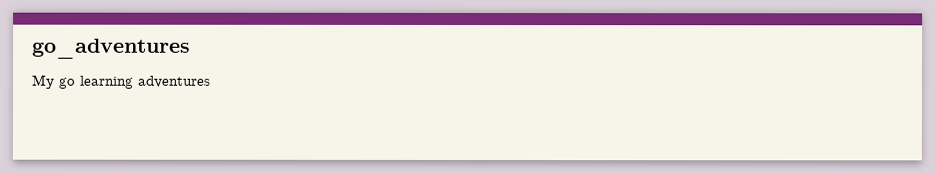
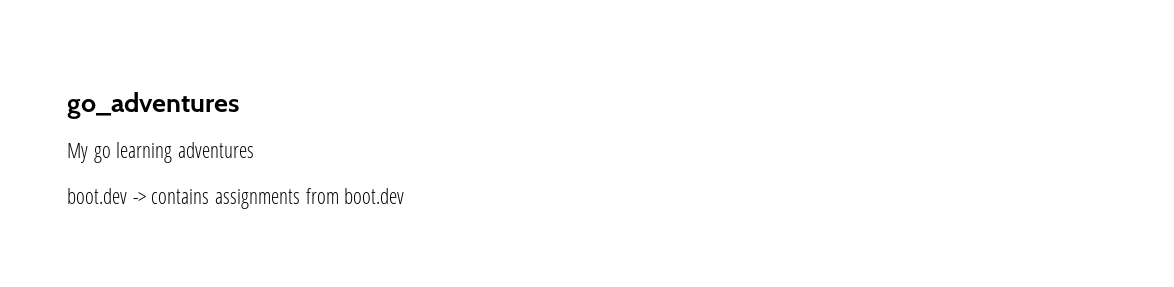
+ boot.dev -> contains assignments from boot.dev

